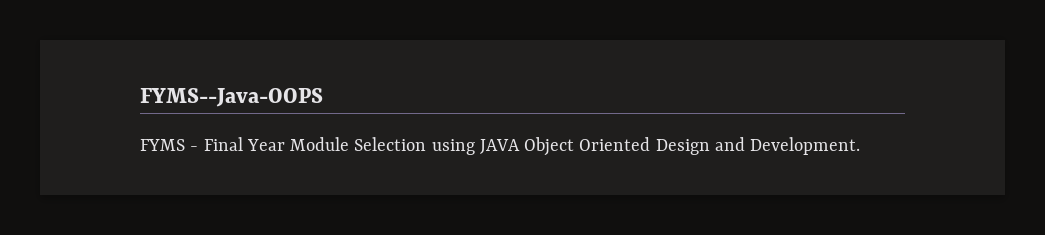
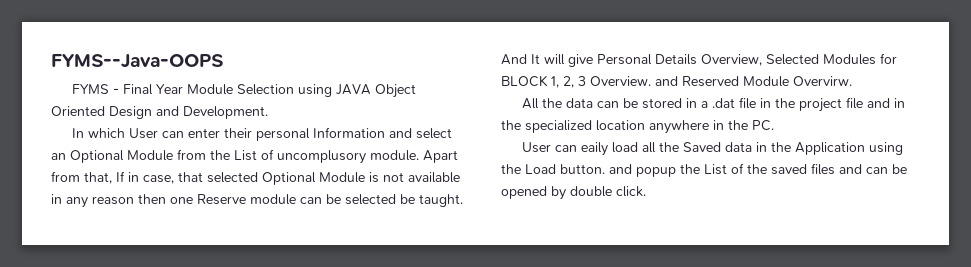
+ In which User can enter their personal Information and select an Optional Module from the List of uncomplusory module. Apart from that, If in case, that selected Optional Module is not available in any reason then one Reserve module can be selected be taught. And It will give Personal Details Overview, Selected Modules for BLOCK 1, 2, 3 Overview. and Reserved Module Overvirw.
+ All the data can be stored in a .dat file in the project file and in the specialized location anywhere in the PC.
+ User can eaily load all the Saved data in the Application using the Load button. and popup the List of the saved files and can be opened by double click.

